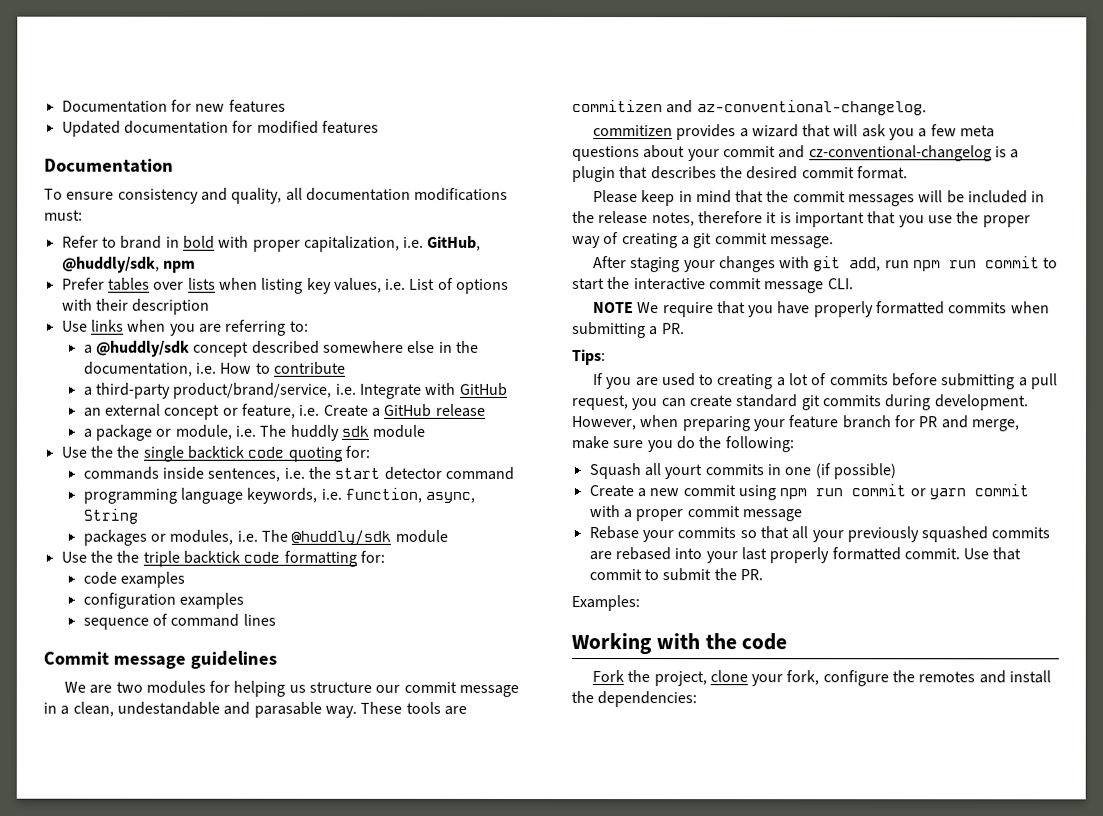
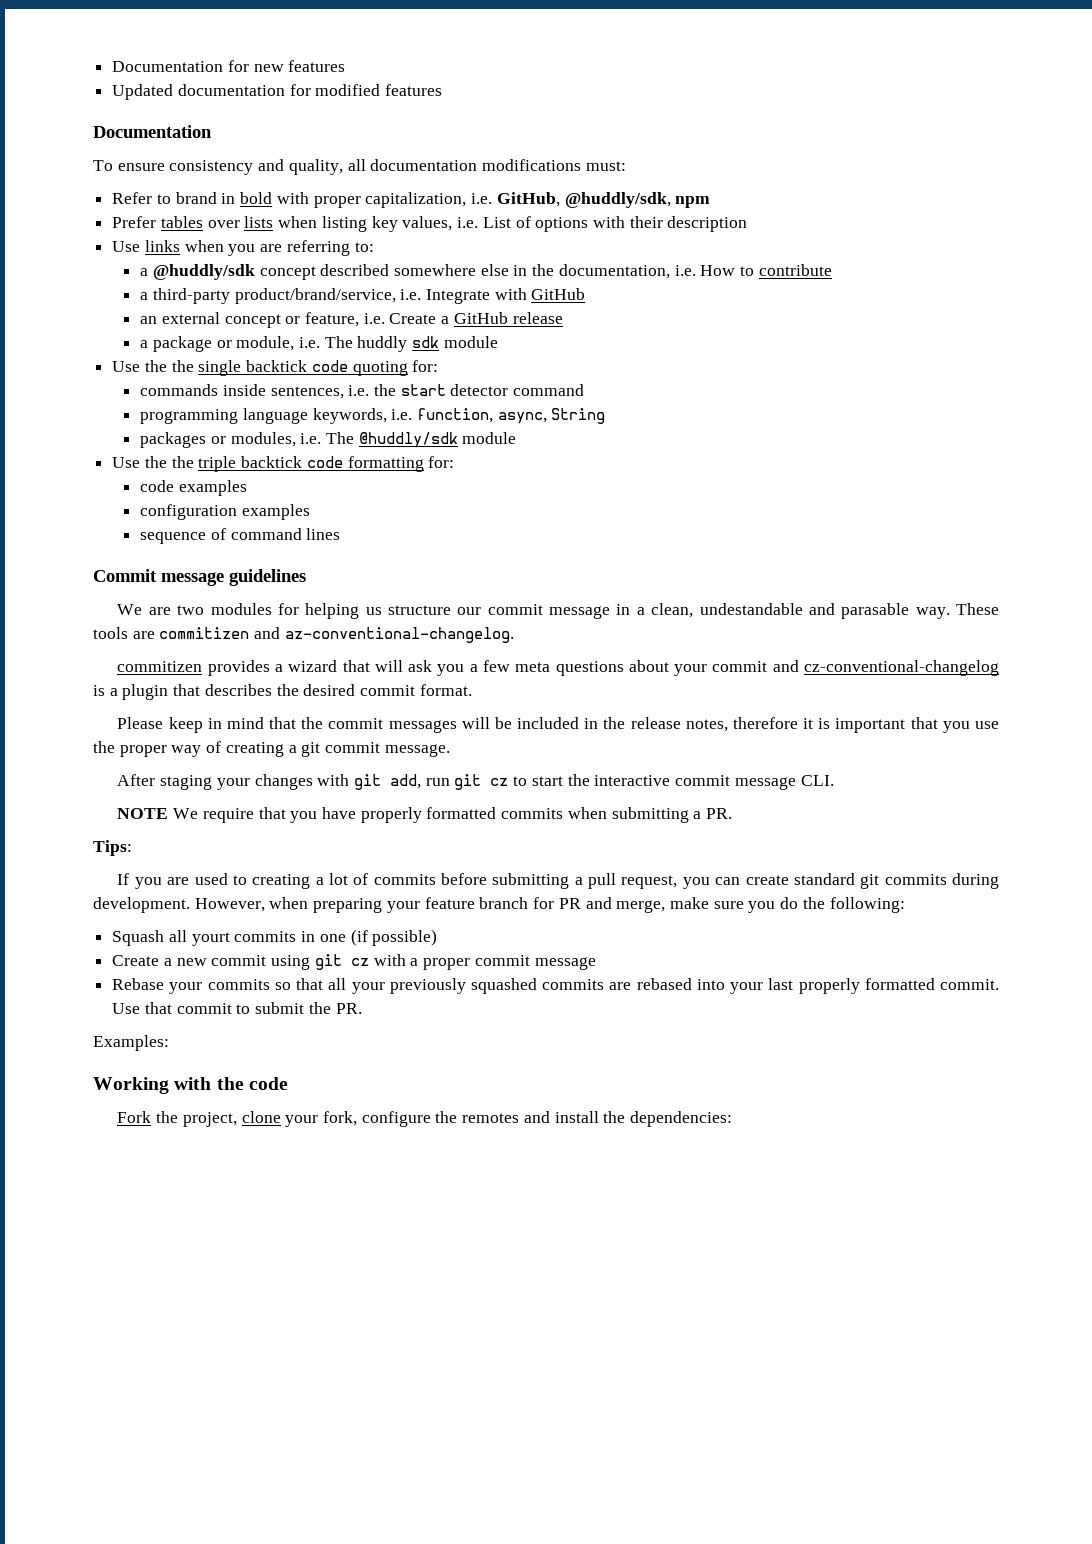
- After staging your changes with git add, run npm run commit to start the interactive commit message CLI.
+ After staging your changes with git add, run git cz to start the interactive commit message CLI.
- Create a new commit using npm run commit or yarn commit with a proper commit message
+ Create a new commit using git cz with a proper commit message

